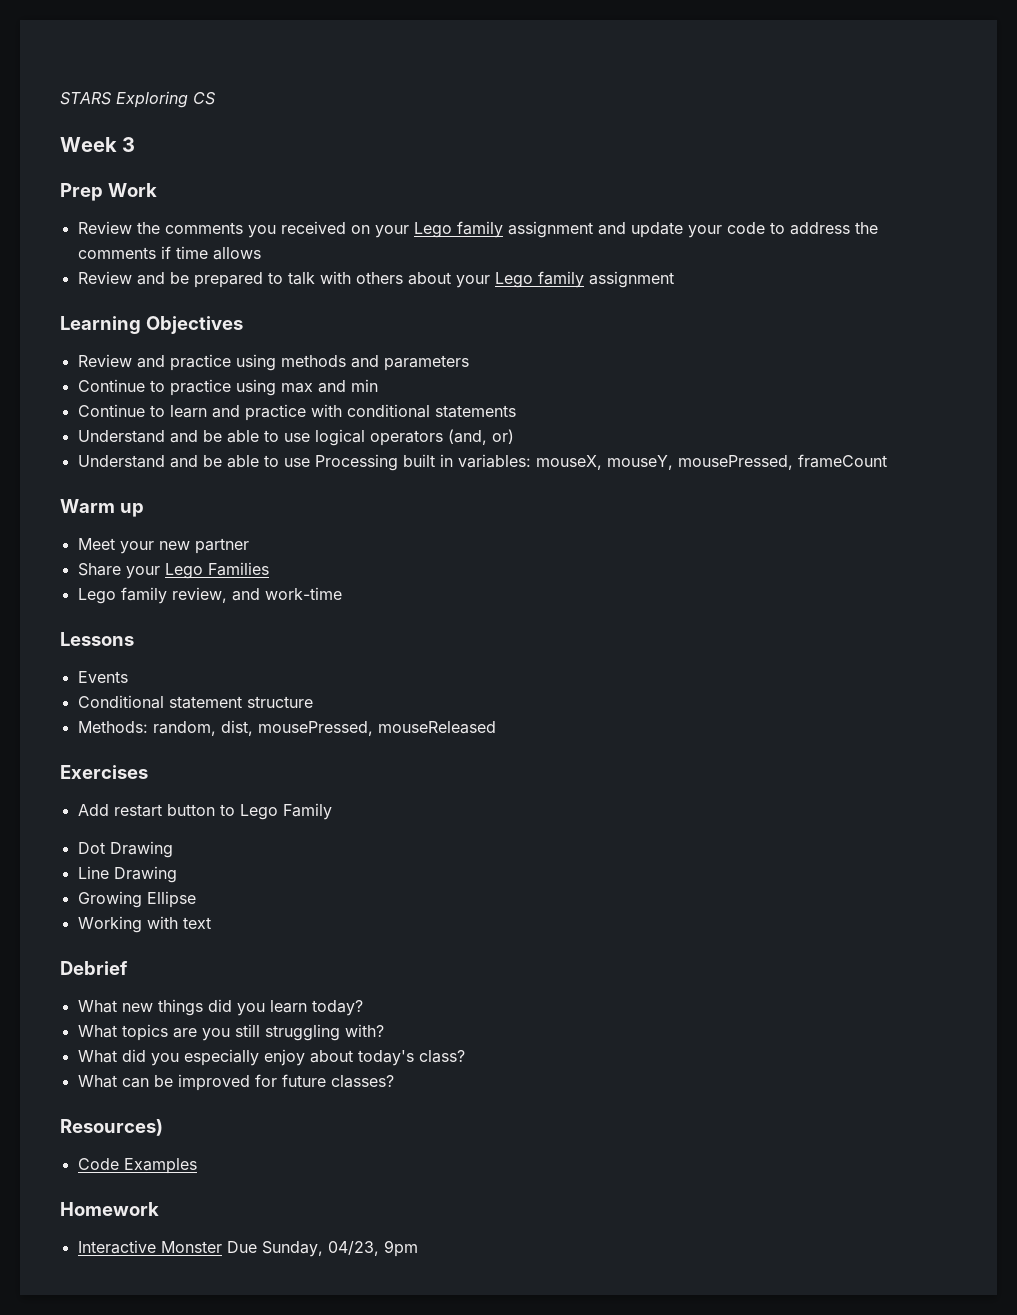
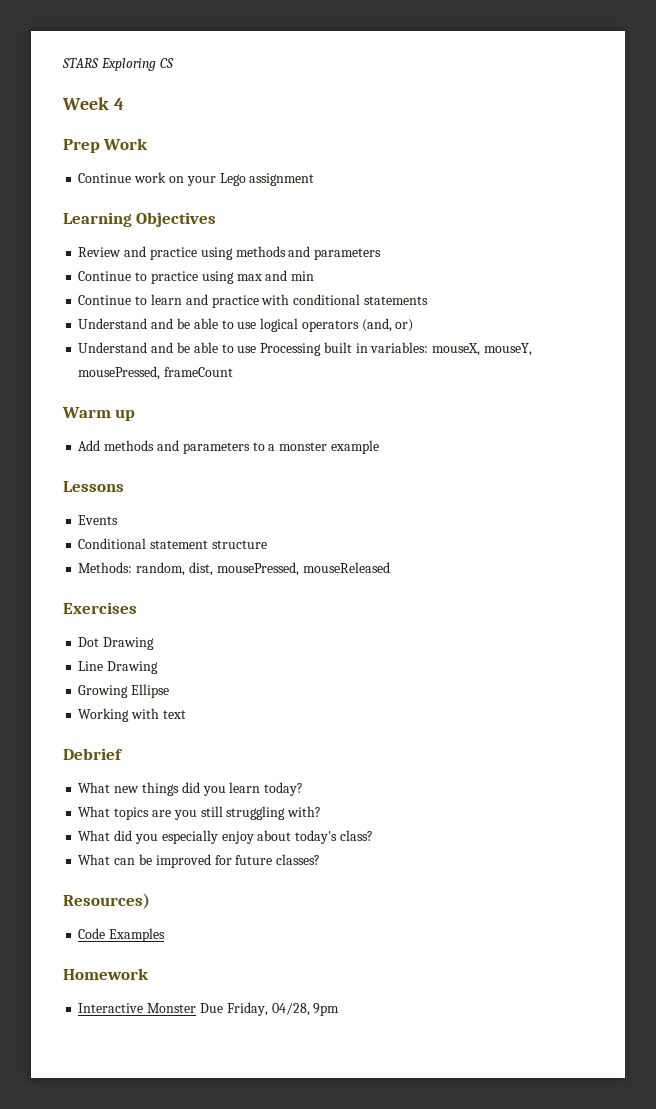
- Week 3
+ Week 4
- Review the comments you received on your Lego family assignment and update your code to address the comments if time allows
- Review and be prepared to talk with others about your Lego family assignment
+ Continue work on your Lego assignment
- Meet your new partner
- Share your Lego Families
- Lego family review, and work-time
+ Add methods and parameters to a monster example
- Add restart button to Lego Family
- Interactive Monster Due Sunday, 04/23, 9pm
+ Interactive Monster Due Friday, 04/28, 9pm

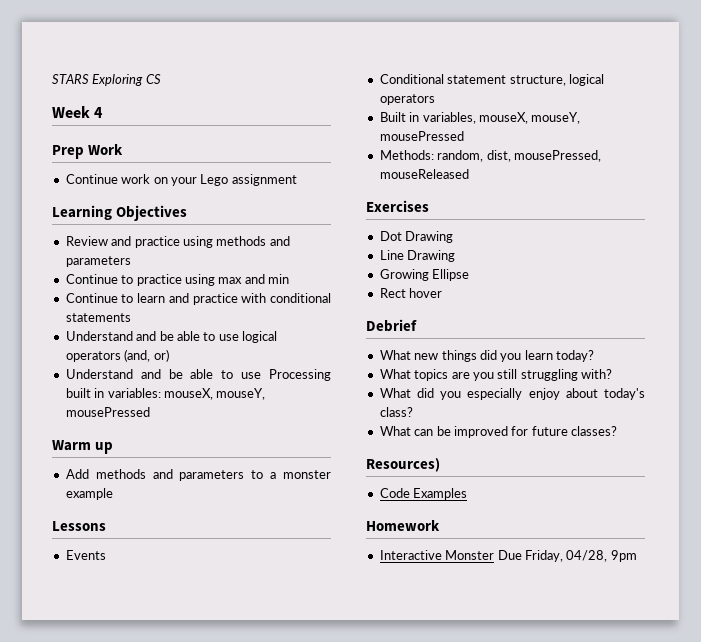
- Understand and be able to use Processing built in variables: mouseX, mouseY, mousePressed, frameCount
+ Understand and be able to use Processing built in variables: mouseX, mouseY, mousePressed
- Conditional statement structure
+ Conditional statement structure, logical operators
+ Built in variables, mouseX, mouseY, mousePressed
- Working with text
+ Rect hover

